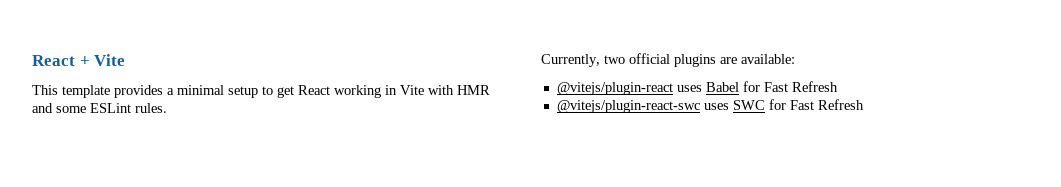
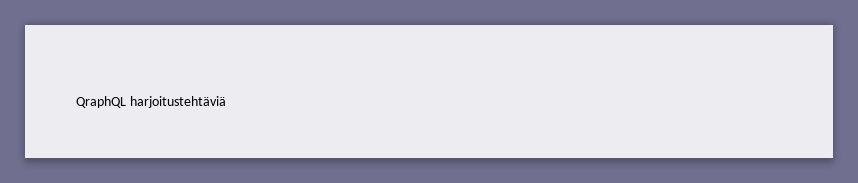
- React + Vite
- This template provides a minimal setup to get React working in Vite with HMR and some ESLint rules.
- Currently, two official plugins are available:
- @vitejs/plugin-react uses Babel for Fast Refresh
- @vitejs/plugin-react-swc uses SWC for Fast Refresh
+ QraphQL harjoitustehtäviä

